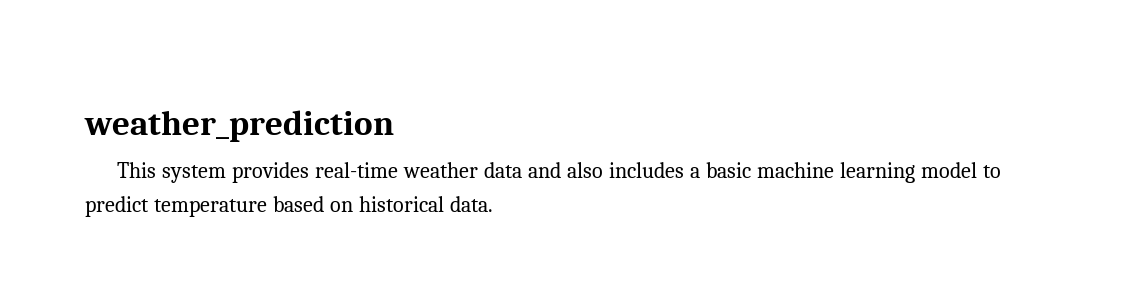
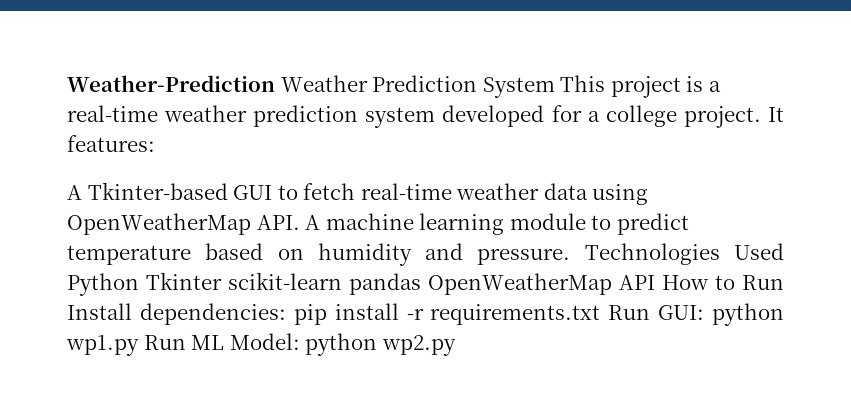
- weather_prediction
- This system provides real-time weather data and also includes a basic machine learning model to predict temperature based on historical data.
+ Weather-Prediction Weather Prediction System This project is a real-time weather prediction system developed for a college project. It features:
+ A Tkinter-based GUI to fetch real-time weather data using OpenWeatherMap API. A machine learning module to predict temperature based on humidity and pressure. Technologies Used Python Tkinter scikit-learn pandas OpenWeatherMap API How to Run Install dependencies: pip install -r requirements.txt Run GUI: python wp1.py Run ML Model: python wp2.py

